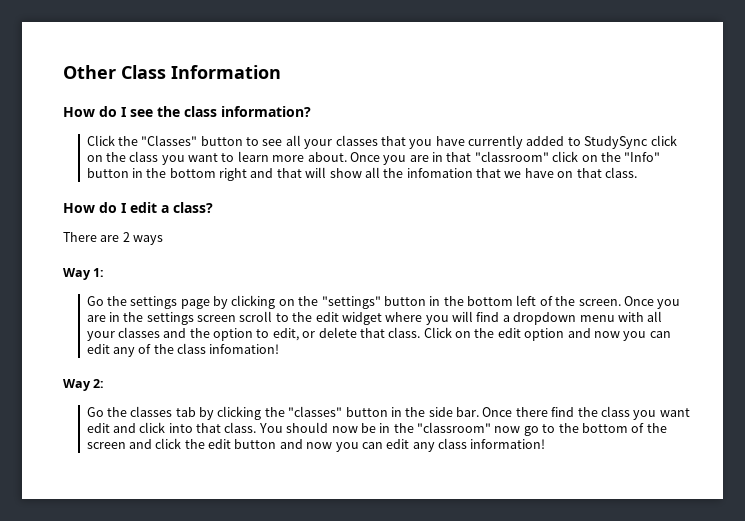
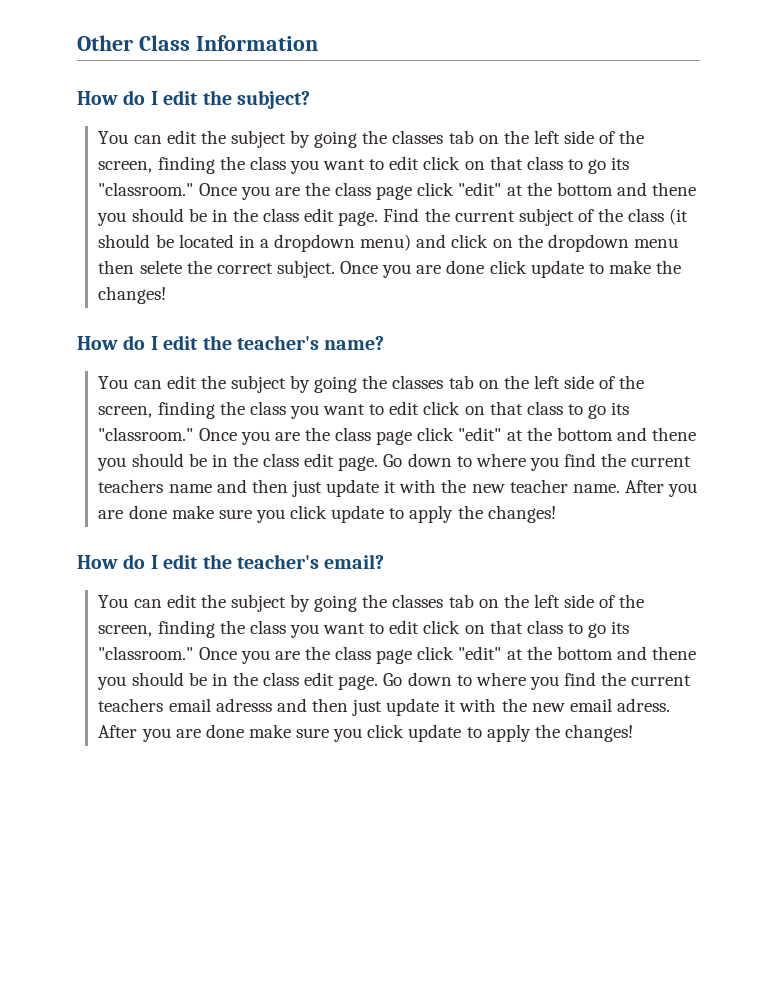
- How do I see the class information?
- Click the "Classes" button to see all your classes that you have currently added to StudySync click on the class you want to learn more about. Once you are in that "classroom" click on the "Info" button in the bottom right and that will show all the infomation that we have on that class.
- How do I edit a class?
- There are 2 ways
- Way 1:
- Go the settings page by clicking on the "settings" button in the bottom left of the screen. Once you are in the settings screen scroll to the edit widget where you will find a dropdown menu with all your classes and the option to edit, or delete that class. Click on the edit option and now you can edit any of the class infomation!
- Way 2:
- Go the classes tab by clicking the "classes" button in the side bar. Once there find the class you want edit and click into that class. You should now be in the "classroom" now go to the bottom of the screen and click the edit button and now you can edit any class information!
+ How do I edit the subject?
+ You can edit the subject by going the classes tab on the left side of the screen, finding the class you want to edit click on that class to go its "classroom." Once you are the class page click "edit" at the bottom and thene you should be in the class edit page. Find the current subject of the class (it should be located in a dropdown menu) and click on the dropdown menu then selete the correct subject. Once you are done click update to make the changes!
+ How do I edit the teacher's name?
+ You can edit the subject by going the classes tab on the left side of the screen, finding the class you want to edit click on that class to go its "classroom." Once you are the class page click "edit" at the bottom and thene you should be in the class edit page. Go down to where you find the current teachers name and then just update it with the new teacher name. After you are done make sure you click update to apply the changes!
+ How do I edit the teacher's email?
+ You can edit the subject by going the classes tab on the left side of the screen, finding the class you want to edit click on that class to go its "classroom." Once you are the class page click "edit" at the bottom and thene you should be in the class edit page. Go down to where you find the current teachers email adresss and then just update it with the new email adress. After you are done make sure you click update to apply the changes!

